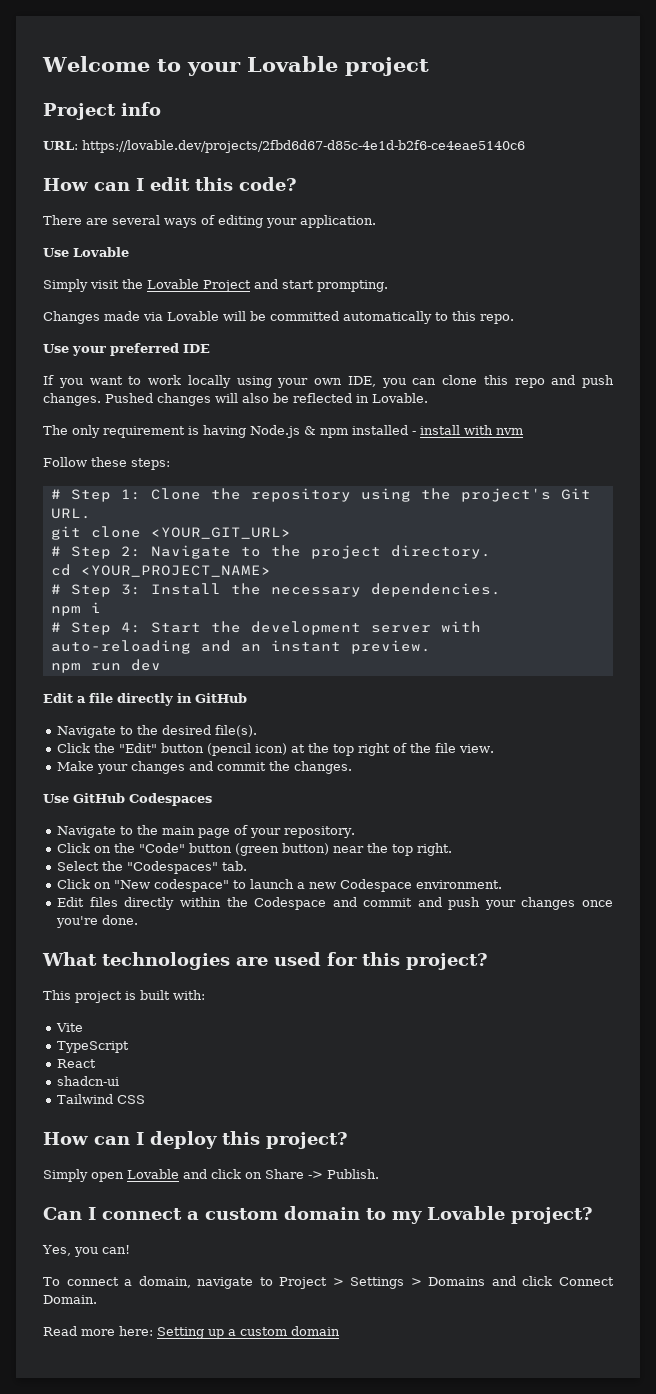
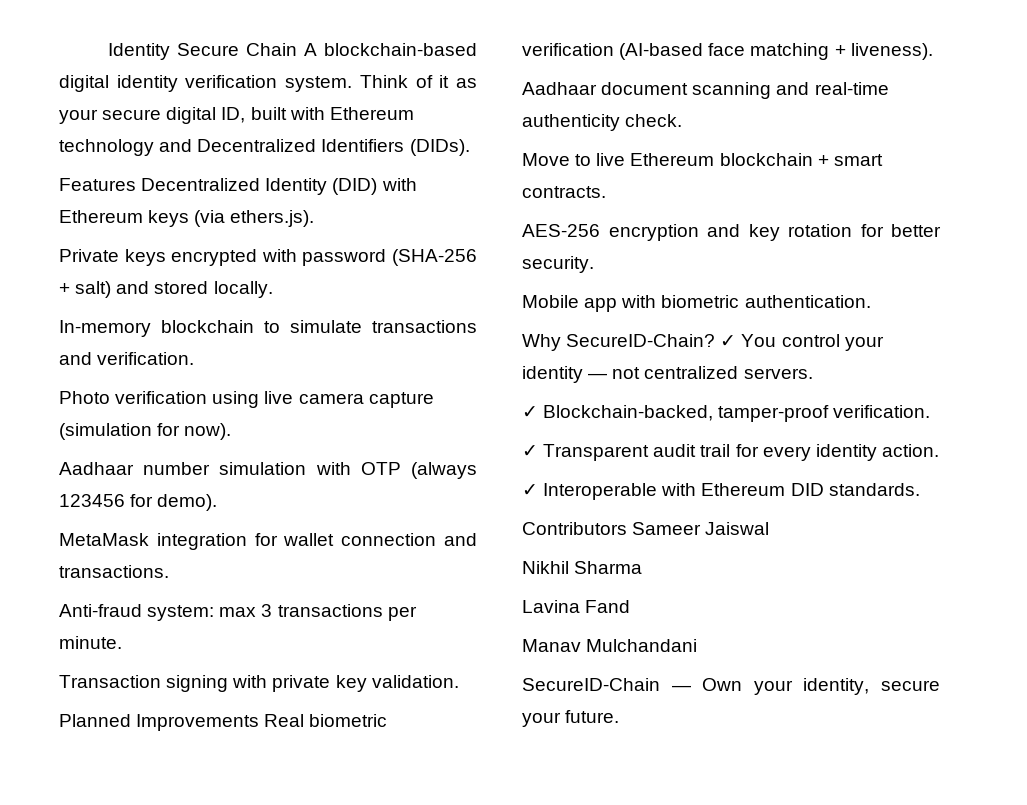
- Welcome to your Lovable project
- Project info
- URL: https://lovable.dev/projects/2fbd6d67-d85c-4e1d-b2f6-ce4eae5140c6
- How can I edit this code?
- There are several ways of editing your application.
- Use Lovable
- Simply visit the Lovable Project and start prompting.
- Changes made via Lovable will be committed automatically to this repo.
- Use your preferred IDE
- If you want to work locally using your own IDE, you can clone this repo and push changes. Pushed changes will also be reflected in Lovable.
- The only requirement is having Node.js & npm installed - install with nvm
- Follow these steps:
- # Step 1: Clone the repository using the project's Git URL.
- git clone <YOUR_GIT_URL>
- # Step 2: Navigate to the project directory.
- cd <YOUR_PROJECT_NAME>
- # Step 3: Install the necessary dependencies.
- npm i
- # Step 4: Start the development server with auto-reloading and an instant preview.
- npm run dev
- Edit a file directly in GitHub
- Navigate to the desired file(s).
- Click the "Edit" button (pencil icon) at the top right of the file view.
- Make your changes and commit the changes.
- Use GitHub Codespaces
- Navigate to the main page of your repository.
- Click on the "Code" button (green button) near the top right.
- Select the "Codespaces" tab.
- Click on "New codespace" to launch a new Codespace environment.
- Edit files directly within the Codespace and commit and push your changes once you're done.
- What technologies are used for this project?
- This project is built with:
- Vite
- TypeScript
- React
- shadcn-ui
- Tailwind CSS
- How can I deploy this project?
- Simply open Lovable and click on Share -> Publish.
- Can I connect a custom domain to my Lovable project?
- Yes, you can!
- To connect a domain, navigate to Project > Settings > Domains and click Connect Domain.
- Read more here: Setting up a custom domain
+ Identity Secure Chain A blockchain-based digital identity verification system. Think of it as your secure digital ID, built with Ethereum technology and Decentralized Identifiers (DIDs).
+ Features Decentralized Identity (DID) with Ethereum keys (via ethers.js).
+ Private keys encrypted with password (SHA-256 + salt) and stored locally.
+ In-memory blockchain to simulate transactions and verification.
+ Photo verification using live camera capture (simulation for now).
+ Aadhaar number simulation with OTP (always 123456 for demo).
+ MetaMask integration for wallet connection and transactions.
+ Anti-fraud system: max 3 transactions per minute.
+ Transaction signing with private key validation.
+ Planned Improvements Real biometric verification (AI-based face matching + liveness).
+ Aadhaar document scanning and real-time authenticity check.
+ Move to live Ethereum blockchain + smart contracts.
+ AES-256 encryption and key rotation for better security.
+ Mobile app with biometric authentication.
+ Why SecureID-Chain? ✓ You control your identity — not centralized servers.
+ ✓ Blockchain-backed, tamper-proof verification.
+ ✓ Transparent audit trail for every identity action.
+ ✓ Interoperable with Ethereum DID standards.
+ Contributors Sameer Jaiswal
+ Nikhil Sharma
+ Lavina Fand
+ Manav Mulchandani
+ SecureID-Chain — Own your identity, secure your future.

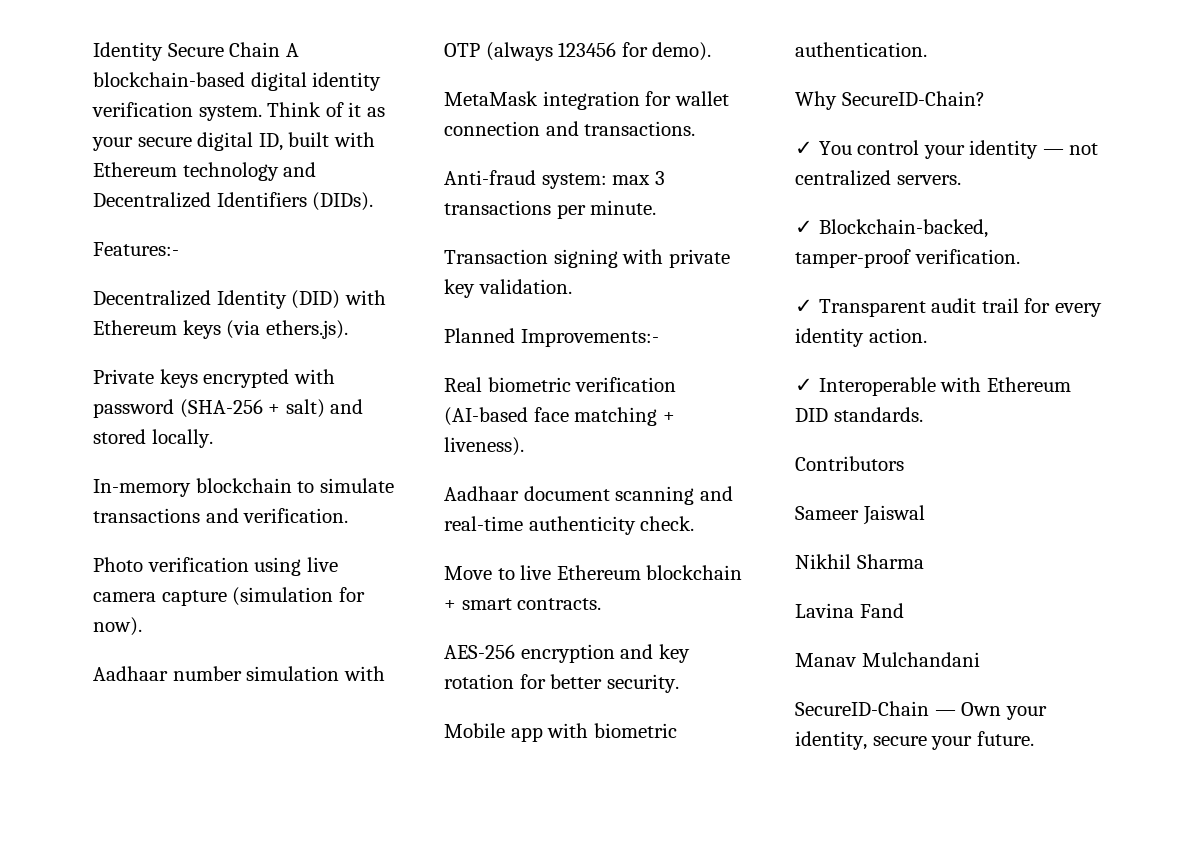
- Features Decentralized Identity (DID) with Ethereum keys (via ethers.js).
+ Features:-
+ Decentralized Identity (DID) with Ethereum keys (via ethers.js).
- Planned Improvements Real biometric verification (AI-based face matching + liveness).
+ Planned Improvements:-
+ Real biometric verification (AI-based face matching + liveness).
- Why SecureID-Chain? ✓ You control your identity — not centralized servers.
+ Why SecureID-Chain?
+ ✓ You control your identity — not centralized servers.
- Contributors Sameer Jaiswal
+ Contributors
+ Sameer Jaiswal

